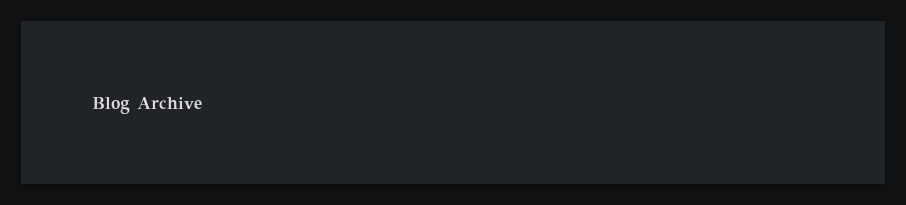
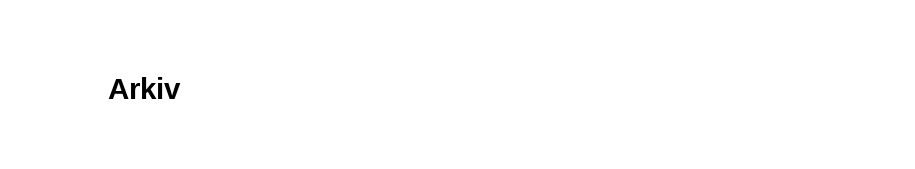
- Blog Archive
+ Arkiv

